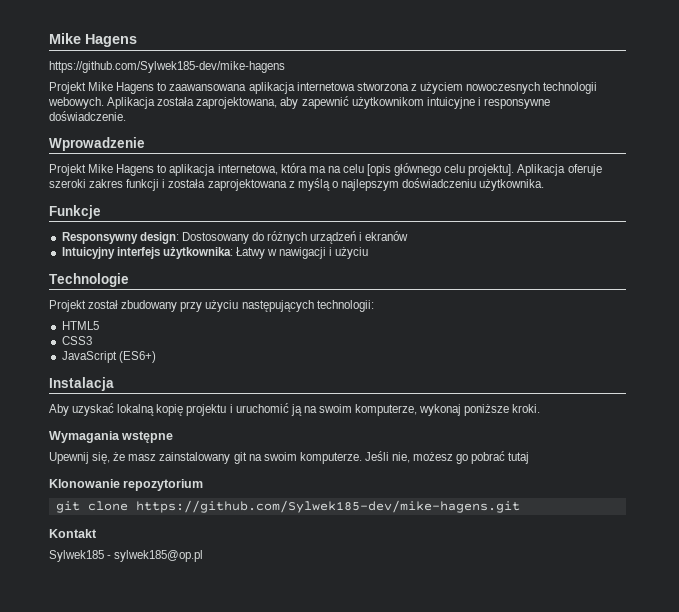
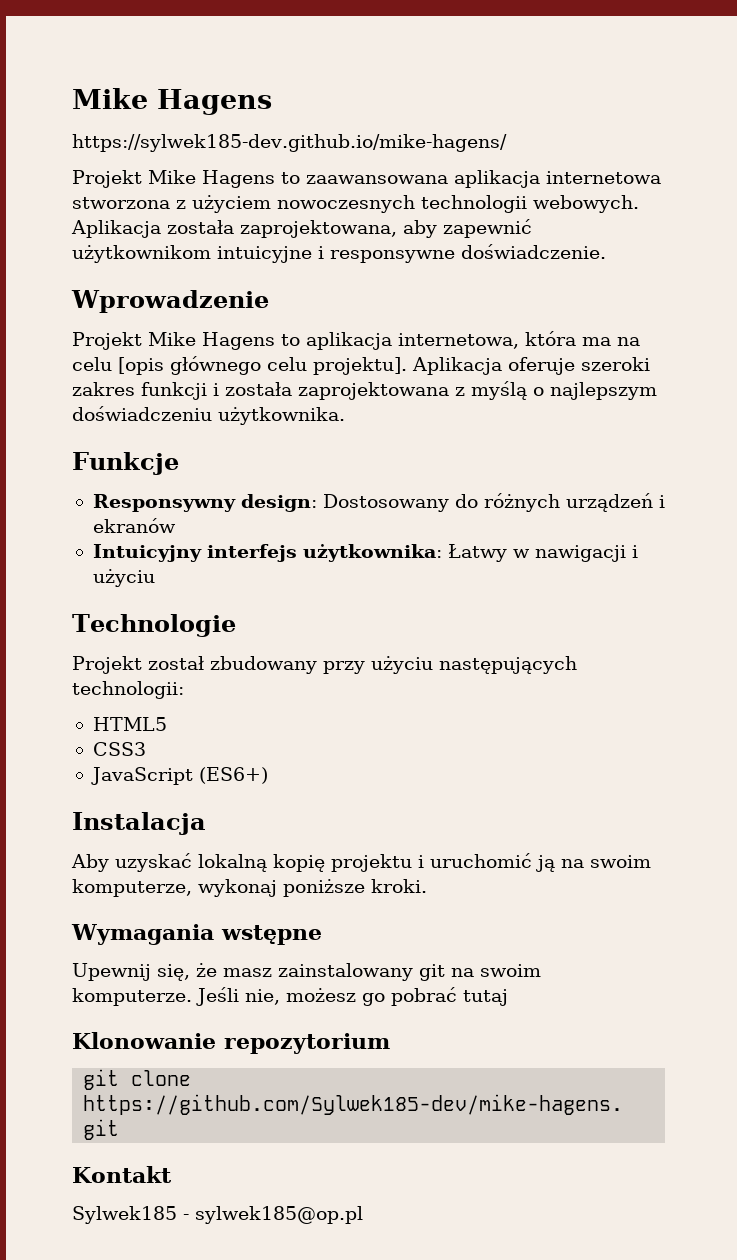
- https://github.com/Sylwek185-dev/mike-hagens
+ https://sylwek185-dev.github.io/mike-hagens/

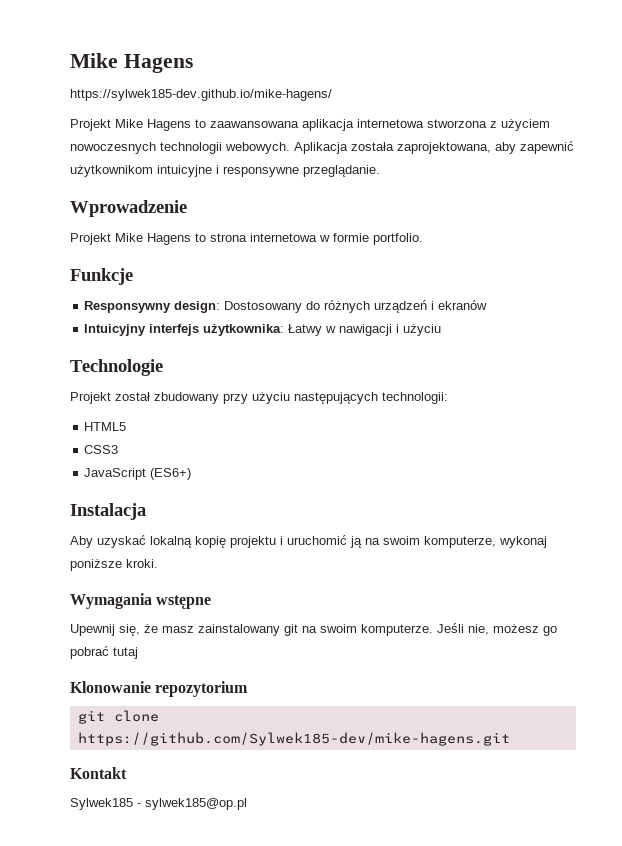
- Aplikacja została zaprojektowana, aby zapewnić użytkownikom intuicyjne i responsywne doświadczenie.
+ Aplikacja została zaprojektowana, aby zapewnić użytkownikom intuicyjne i responsywne przeglądanie.
- Projekt Mike Hagens to aplikacja internetowa, która ma na celu [opis głównego celu projektu]. Aplikacja oferuje szeroki zakres funkcji i została zaprojektowana z myślą o najlepszym doświadczeniu użytkownika.
+ Projekt Mike Hagens to strona internetowa w formie portfolio.

